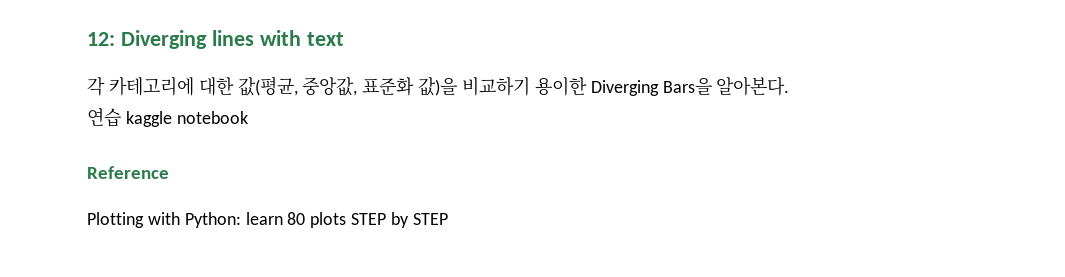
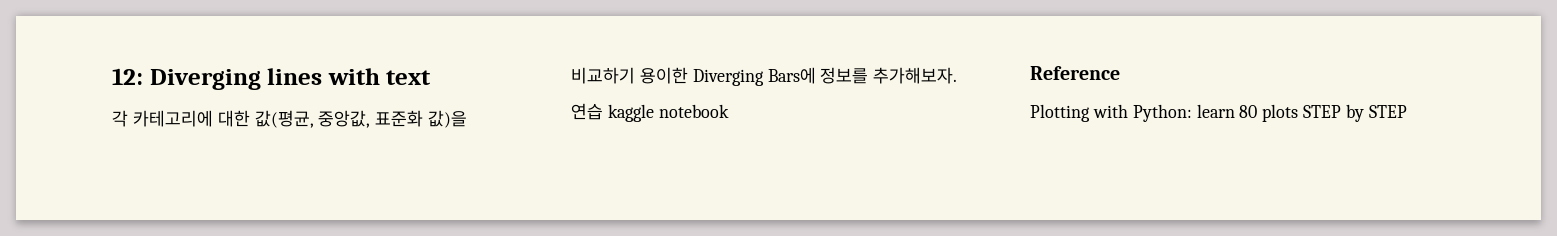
- 각 카테고리에 대한 값(평균, 중앙값, 표준화 값)을 비교하기 용이한 Diverging Bars을 알아본다.
+ 각 카테고리에 대한 값(평균, 중앙값, 표준화 값)을 비교하기 용이한 Diverging Bars에 정보를 추가해보자.

